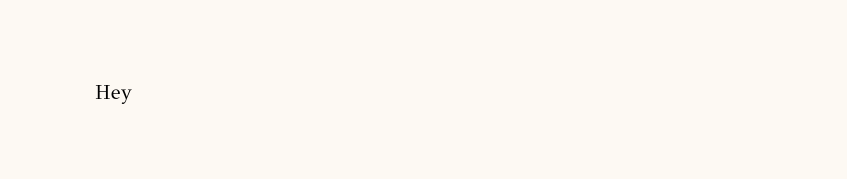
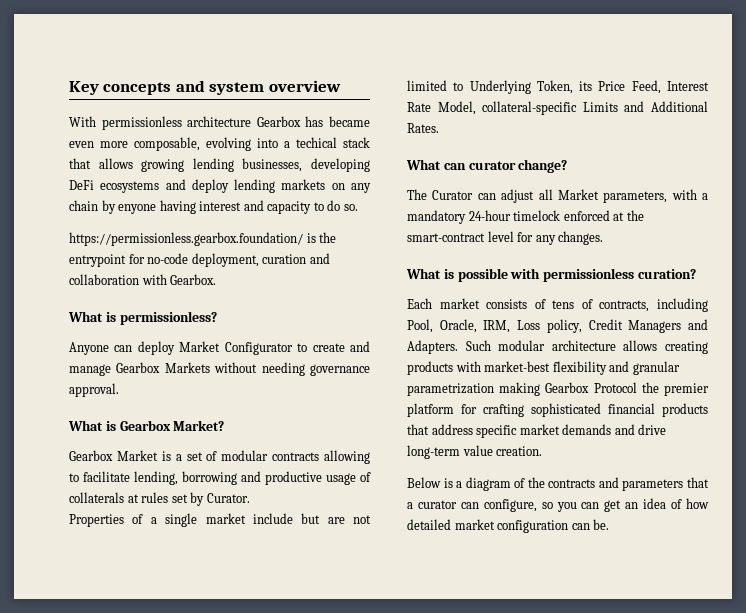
- Hey
+ Key concepts and system overview
+ With permissionless architecture Gearbox has became even more composable, evolving into a techical stack that allows growing lending businesses, developing DeFi ecosystems and deploy lending markets on any chain by enyone having interest and capacity to do so.
+ https://permissionless.gearbox.foundation/ is the entrypoint for no-code deployment, curation and collaboration with Gearbox.
+ What is permissionless?
+ Anyone can deploy Market Configurator to create and manage Gearbox Markets without needing governance approval.
+ What is Gearbox Market?
+ Gearbox Market is a set of modular contracts allowing to facilitate lending, borrowing and productive usage of collaterals at rules set by Curator.
+ Properties of a single market include but are not limited to Underlying Token, its Price Feed, Interest Rate Model, collateral-specific Limits and Additional Rates.
+ What can curator change?
+ The Curator can adjust all Market parameters, with a mandatory 24-hour timelock enforced at the smart-contract level for any changes.
+ What is possible with permissionless curation?
+ Each market consists of tens of contracts, including Pool, Oracle, IRM, Loss policy, Credit Managers and Adapters. Such modular architecture allows creating products with market-best flexibility and granular parametrization making Gearbox Protocol the premier platform for crafting sophisticated financial products that address specific market demands and drive long-term value creation.
+ Below is a diagram of the contracts and parameters that a curator can configure, so you can get an idea of how detailed market configuration can be.

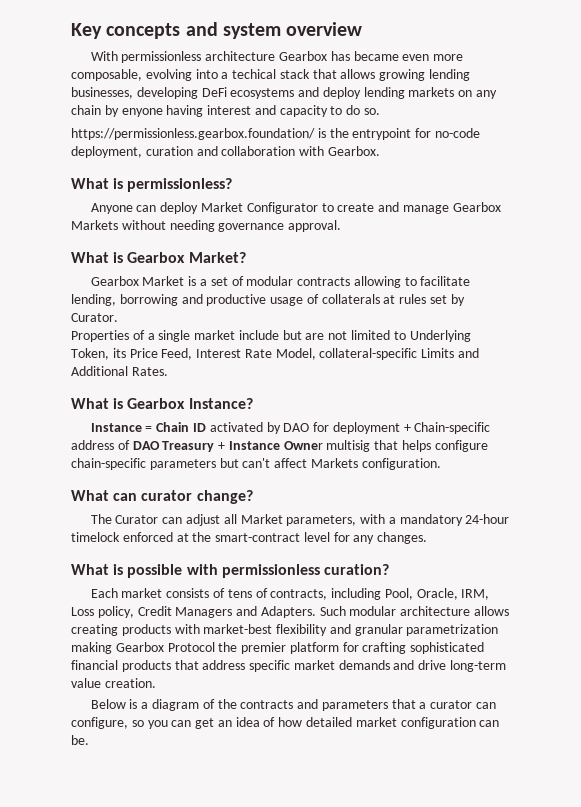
+ What is Gearbox Instance?
+ Instance = Chain ID activated by DAO for deployment + Chain-specific address of DAO Treasury + Instance Owner multisig that helps configure chain-specific parameters but can't affect Markets configuration.

